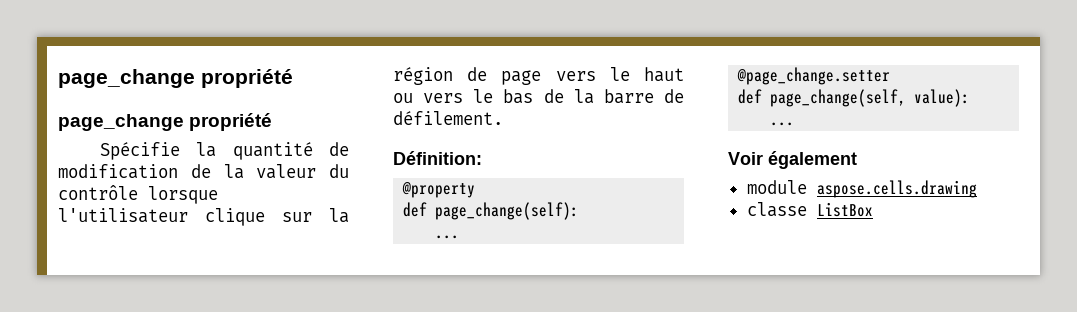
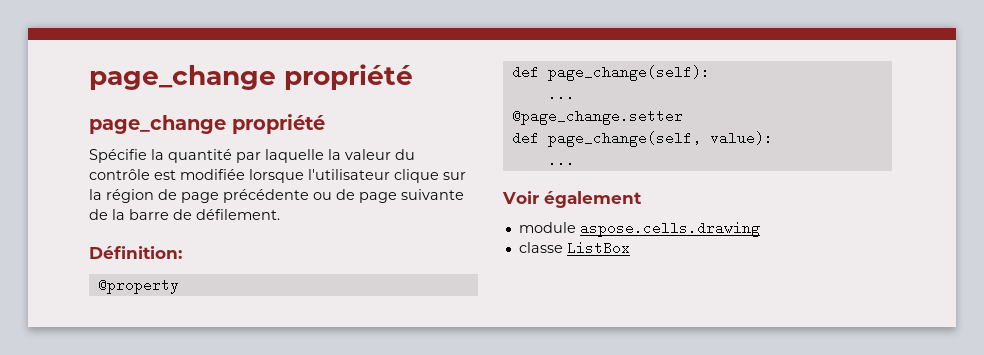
- Spécifie la quantité de modification de la valeur du contrôle lorsque l'utilisateur clique sur la région de page vers le haut ou vers le bas de la barre de défilement.
+ Spécifie la quantité par laquelle la valeur du contrôle est modifiée lorsque l'utilisateur clique sur la région de page précédente ou de page suivante de la barre de défilement.

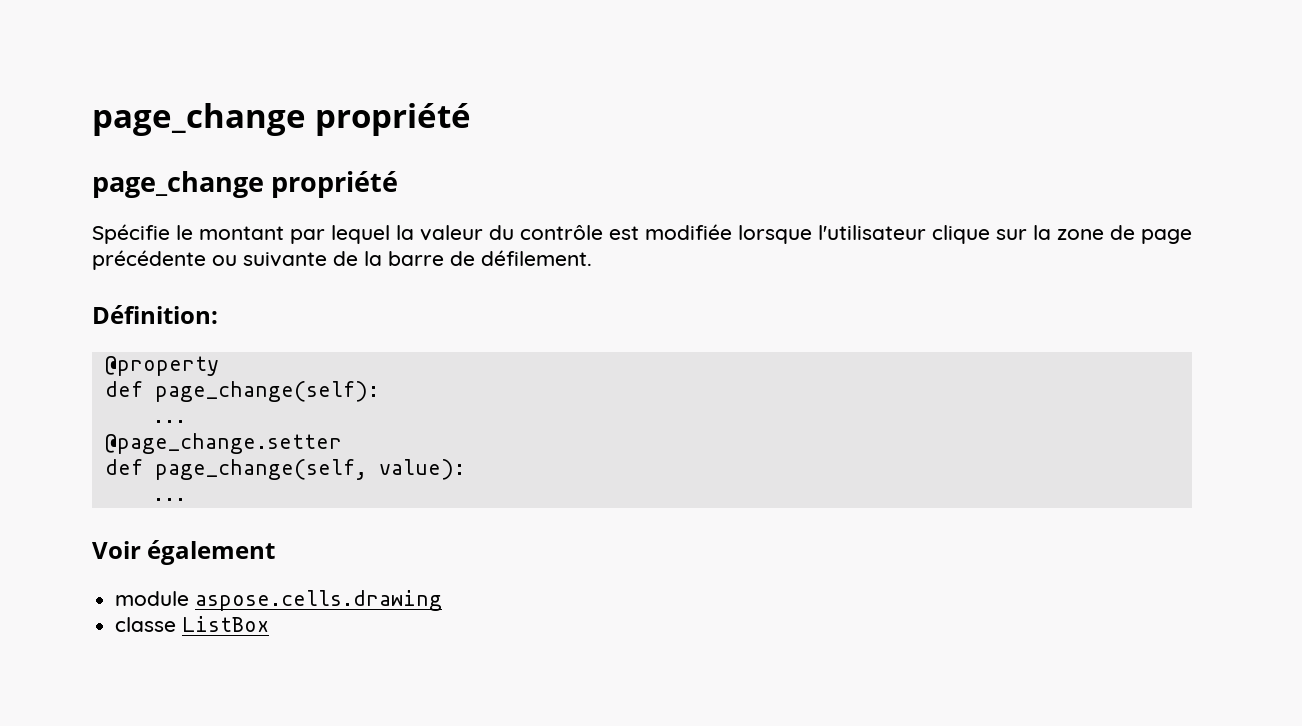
- Spécifie la quantité par laquelle la valeur du contrôle est modifiée lorsque l'utilisateur clique sur la région de page précédente ou de page suivante de la barre de défilement.
+ Spécifie le montant par lequel la valeur du contrôle est modifiée lorsque l'utilisateur clique sur la zone de page précédente ou suivante de la barre de défilement.

